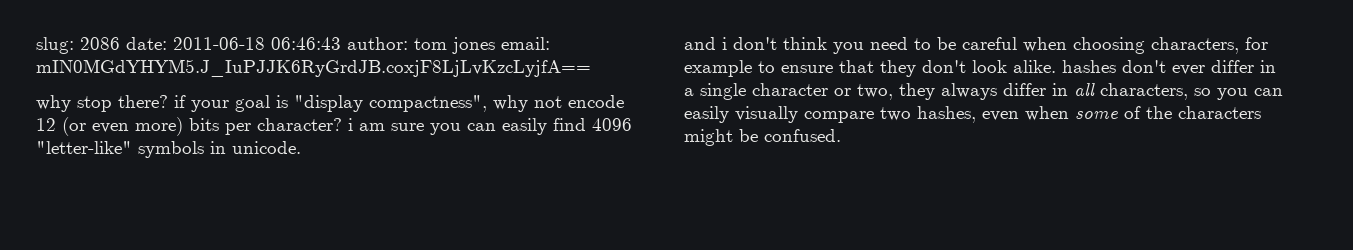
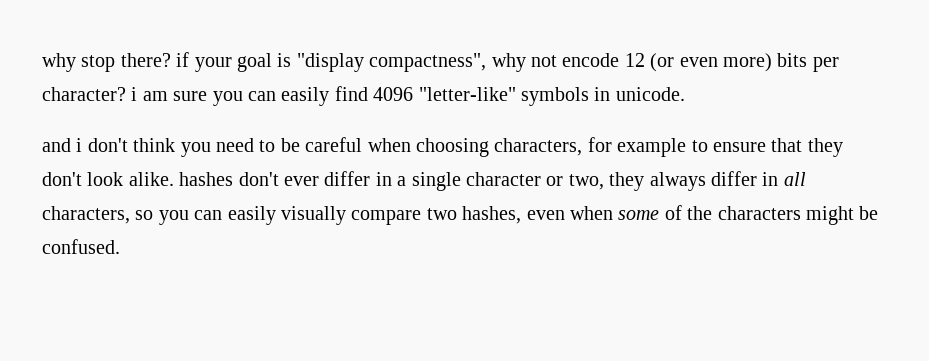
- slug: 2086 date: 2011-06-18 06:46:43 author: tom jones email: mIN0MGdYHYM5.J_IuPJJK6RyGrdJB.coxjF8LjLvKzcLyjfA==

